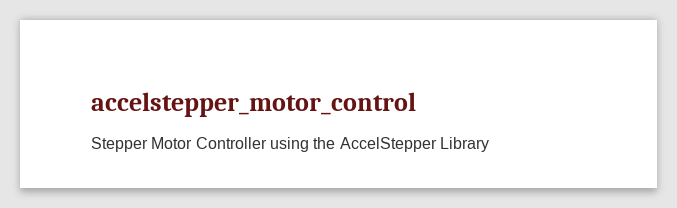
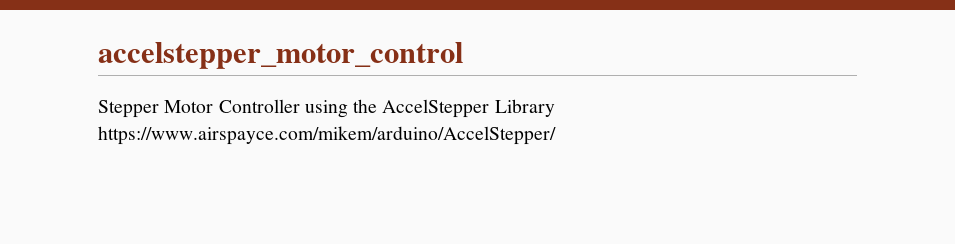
- Stepper Motor Controller using the AccelStepper Library
+ Stepper Motor Controller using the AccelStepper Library https://www.airspayce.com/mikem/arduino/AccelStepper/

